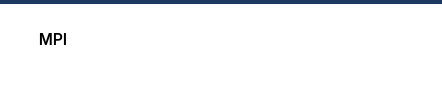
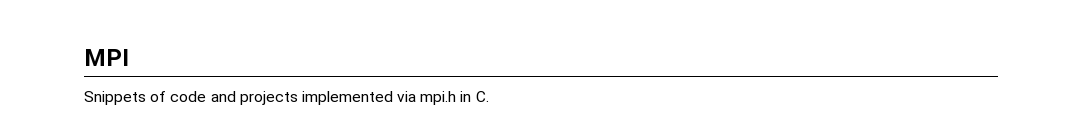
+ Snippets of code and projects implemented via mpi.h in C.

